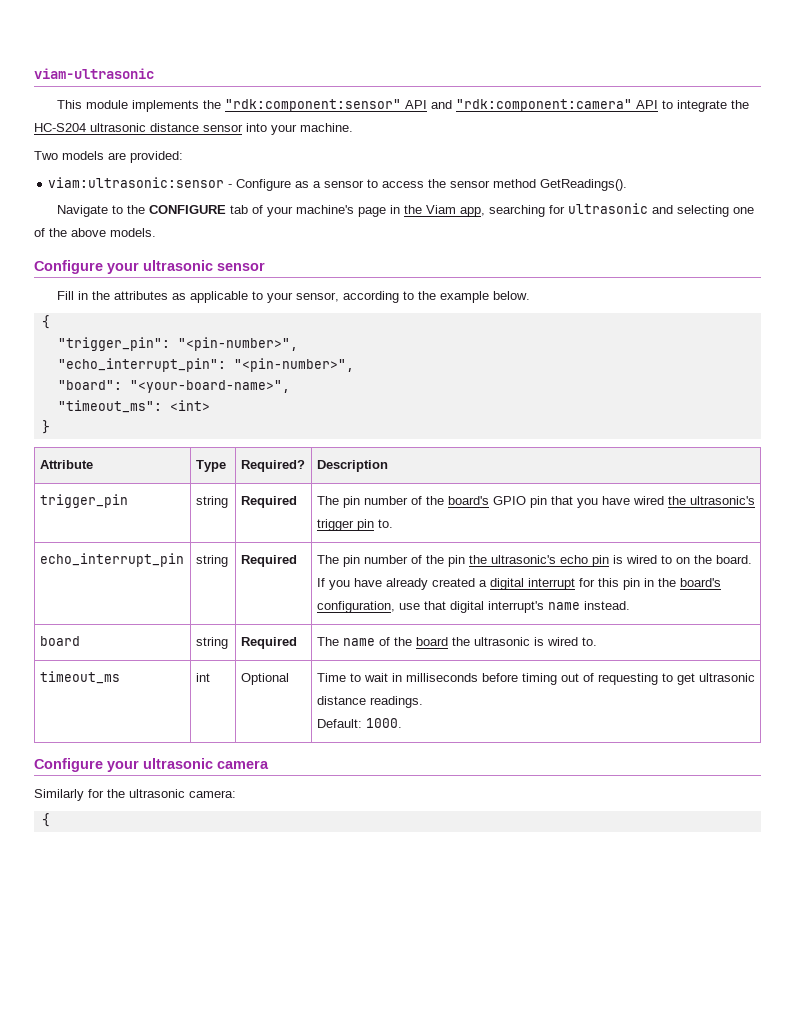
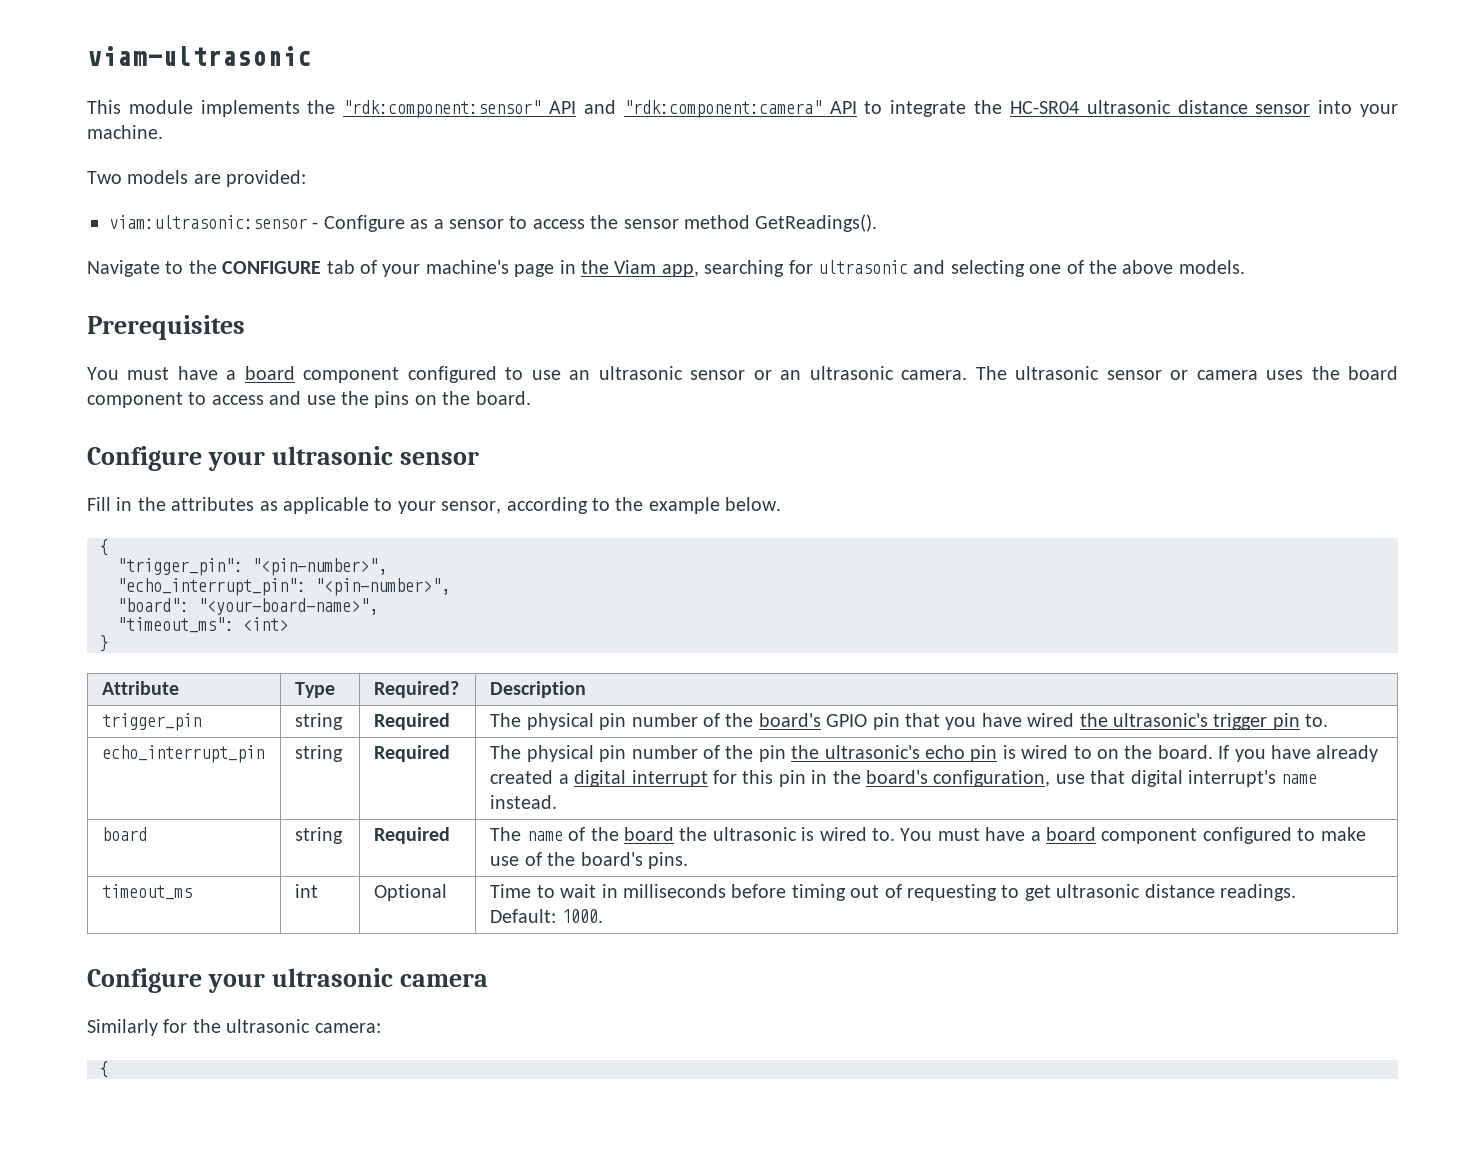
- This module implements the "rdk:component:sensor" API and "rdk:component:camera" API to integrate the HC-S204 ultrasonic distance sensor into your machine.
+ This module implements the "rdk:component:sensor" API and "rdk:component:camera" API to integrate the HC-SR04 ultrasonic distance sensor into your machine.
+ Prerequisites
+ You must have a board component configured to use an ultrasonic sensor or an ultrasonic camera. The ultrasonic sensor or camera uses the board component to access and use the pins on the board.
- trigger_pin | string | Required | The pin number of the board's GPIO pin that you have wired the ultrasonic's trigger pin to.
+ trigger_pin | string | Required | The physical pin number of the board's GPIO pin that you have wired the ultrasonic's trigger pin to.
- The pin number of the pin the ultrasonic's echo pin is wired to on the board.
+ The physical pin number of the pin the ultrasonic's echo pin is wired to on the board.
- board | string | Required | The name of the board the ultrasonic is wired to.
+ board | string | Required | The name of the board the ultrasonic is wired to. You must have a board component configured to make use of the board's pins.

